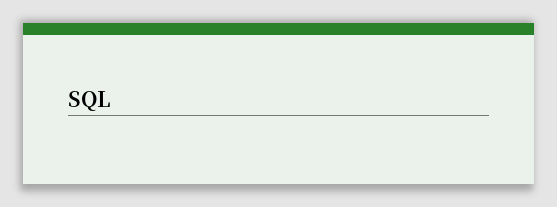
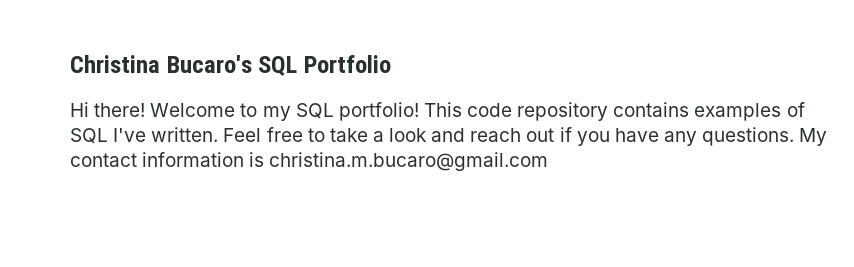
- SQL
+ Christina Bucaro's SQL Portfolio
+ Hi there! Welcome to my SQL portfolio! This code repository contains examples of SQL I've written. Feel free to take a look and reach out if you have any questions. My contact information is christina.m.bucaro@gmail.com

